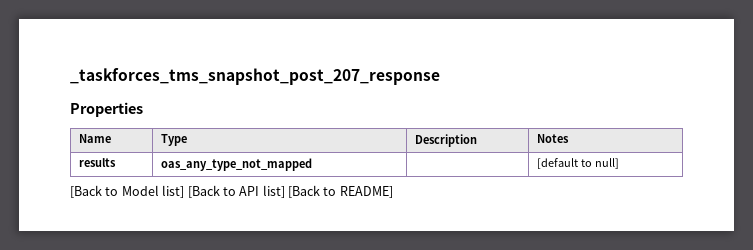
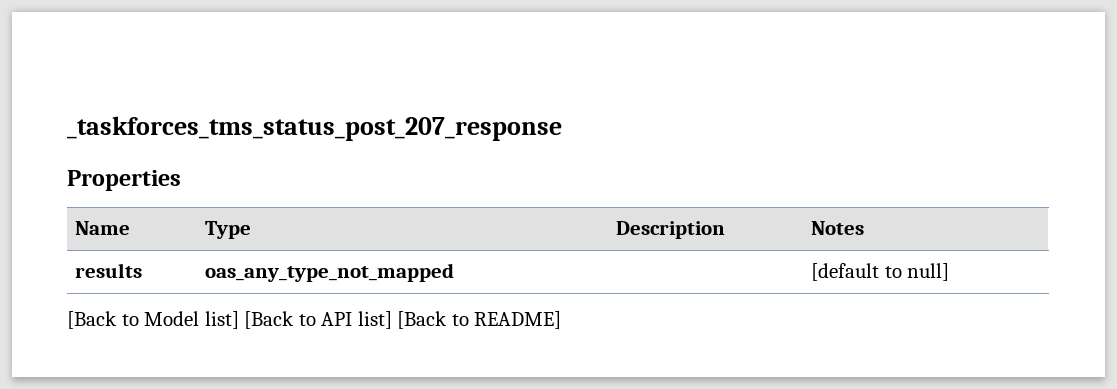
- _taskforces_tms_snapshot_post_207_response
+ _taskforces_tms_status_post_207_response

